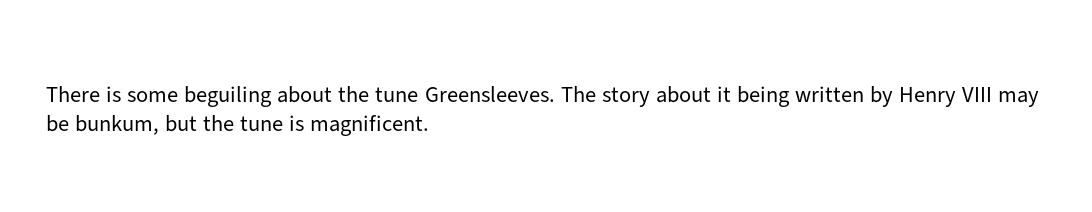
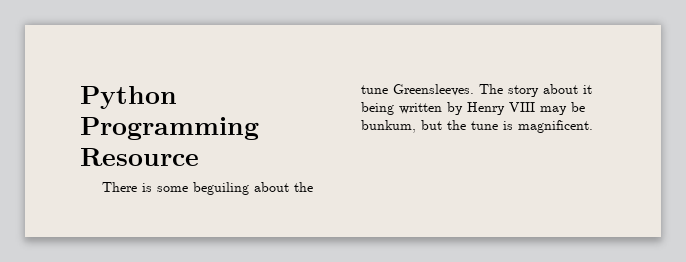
+ Python Programming Resource

